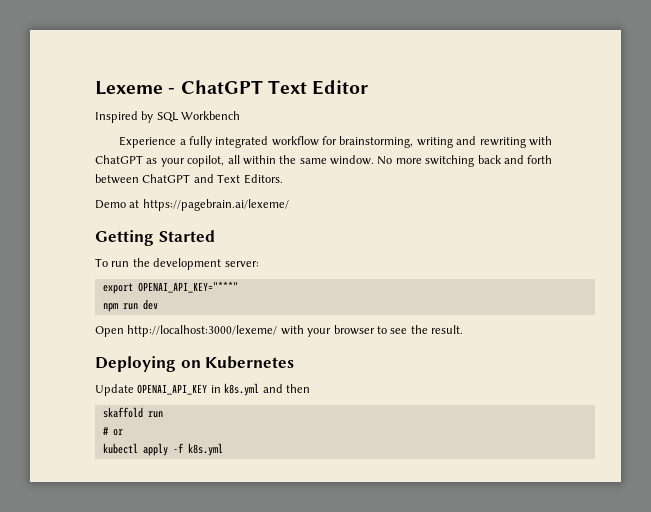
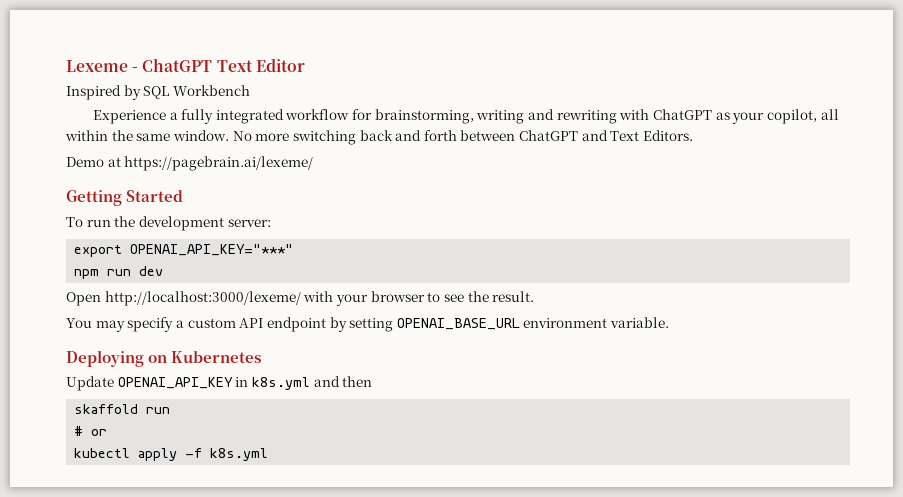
+ You may specify a custom API endpoint by setting OPENAI_BASE_URL environment variable.

